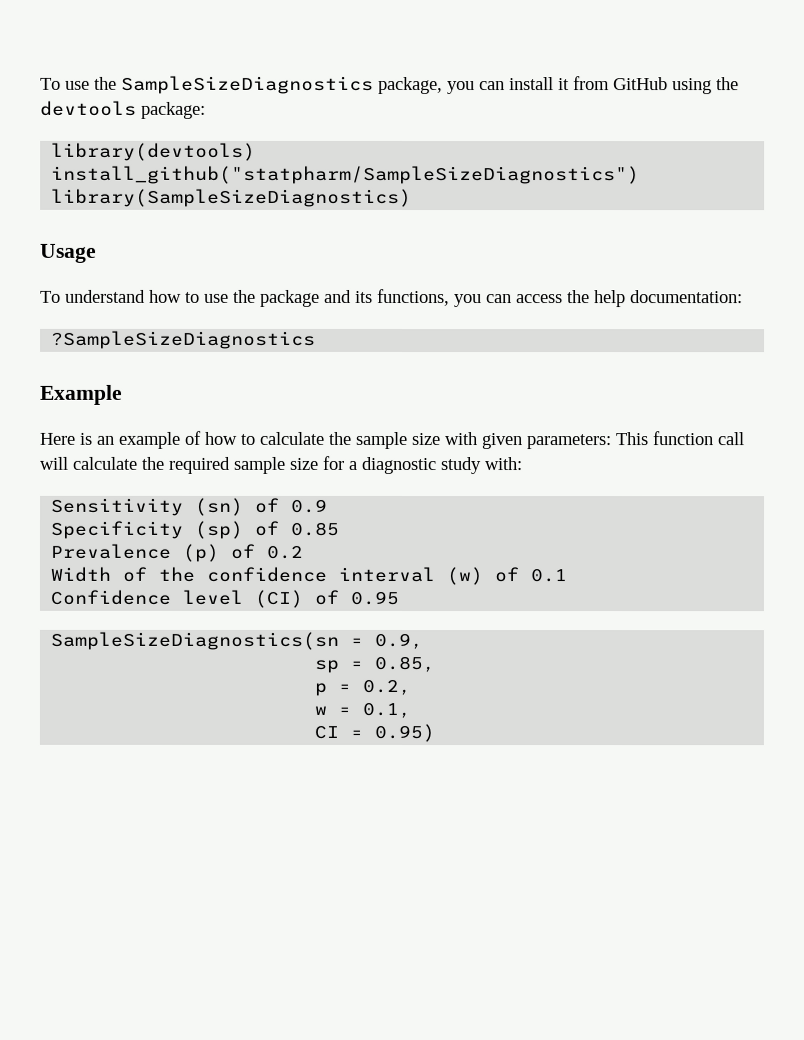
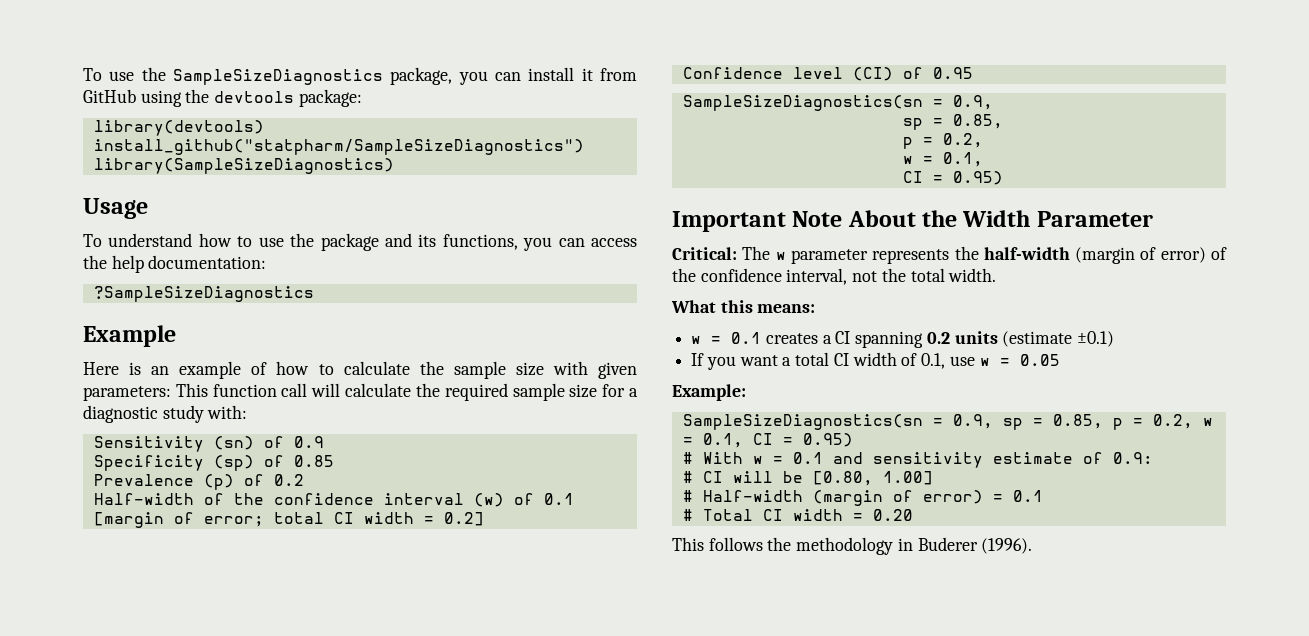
- Width of the confidence interval (w) of 0.1
+ Half-width of the confidence interval (w) of 0.1 [margin of error; total CI width = 0.2]
+ Important Note About the Width Parameter
+ Critical: The w parameter represents the half-width (margin of error) of the confidence interval, not the total width.
+ What this means:
+ w = 0.1 creates a CI spanning 0.2 units (estimate ±0.1)
+ If you want a total CI width of 0.1, use w = 0.05
+ Example:
+ SampleSizeDiagnostics(sn = 0.9, sp = 0.85, p = 0.2, w = 0.1, CI = 0.95)
+ # With w = 0.1 and sensitivity estimate of 0.9:
+ # CI will be [0.80, 1.00]
+ # Half-width (margin of error) = 0.1
+ # Total CI width = 0.20
+ This follows the methodology in Buderer (1996).

